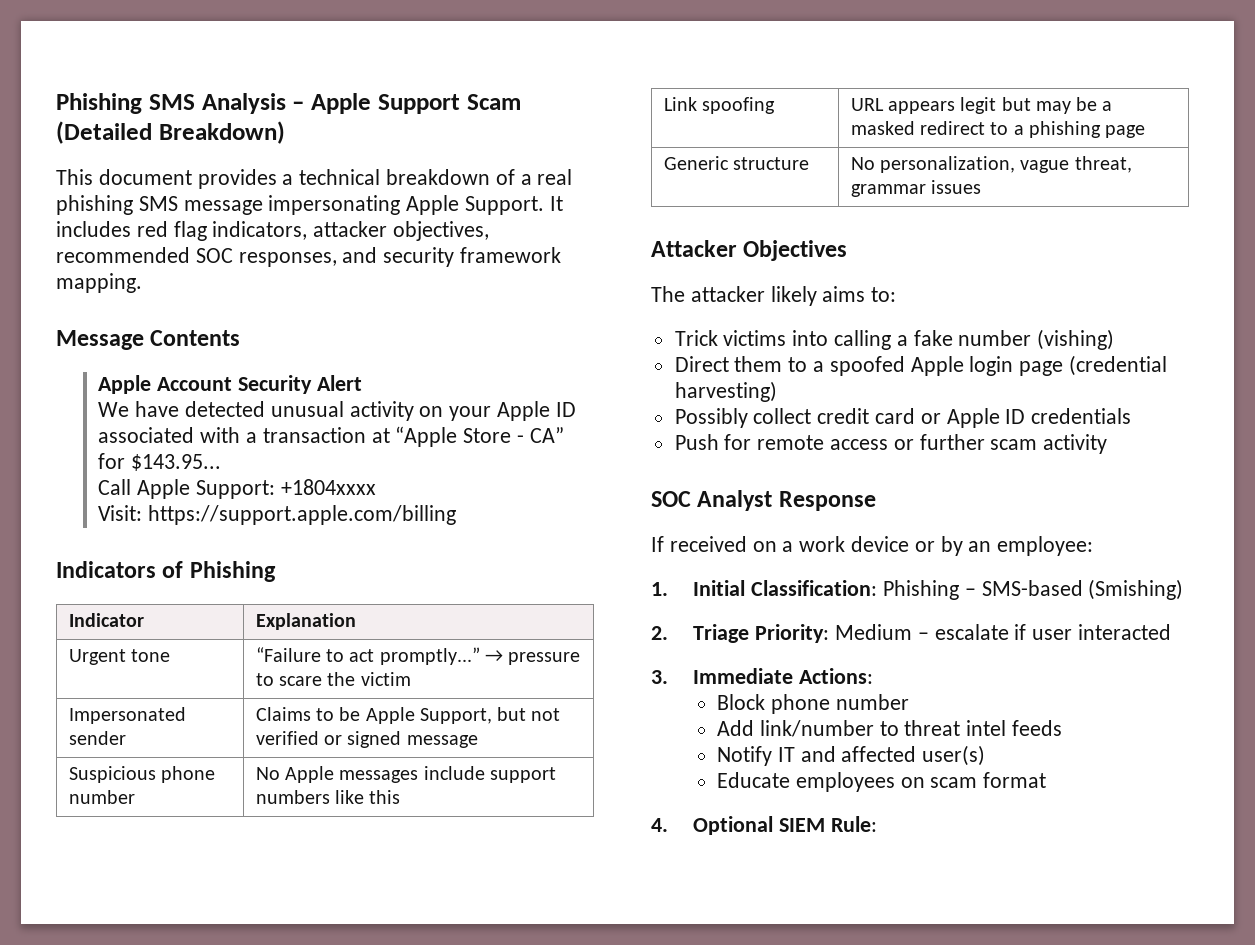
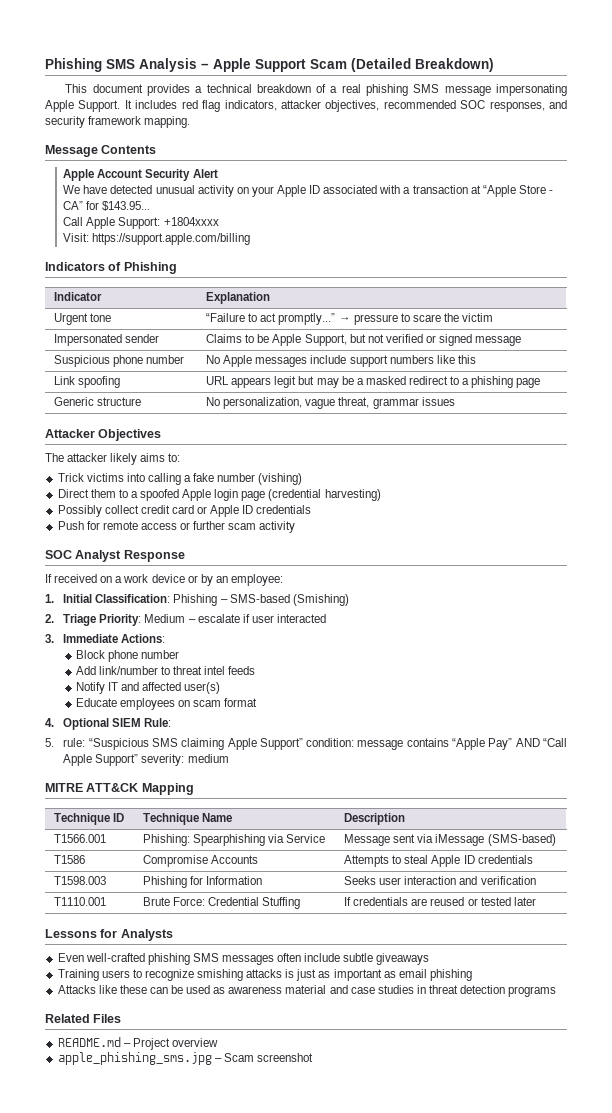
+ 5. rule: “Suspicious SMS claiming Apple Support” condition: message contains “Apple Pay” AND “Call Apple Support” severity: medium
+ MITRE ATT&CK Mapping
+ Technique ID | Technique Name | Description
+ T1566.001 | Phishing: Spearphishing via Service | Message sent via iMessage (SMS-based)
+ T1586 | Compromise Accounts | Attempts to steal Apple ID credentials
+ T1598.003 | Phishing for Information | Seeks user interaction and verification
+ T1110.001 | Brute Force: Credential Stuffing | If credentials are reused or tested later
+ Lessons for Analysts
+ Even well-crafted phishing SMS messages often include subtle giveaways
+ Training users to recognize smishing attacks is just as important as email phishing
+ Attacks like these can be used as awareness material and case studies in threat detection programs
+ Related Files
+ README.md – Project overview
+ apple_phishing_sms.jpg – Scam screenshot

